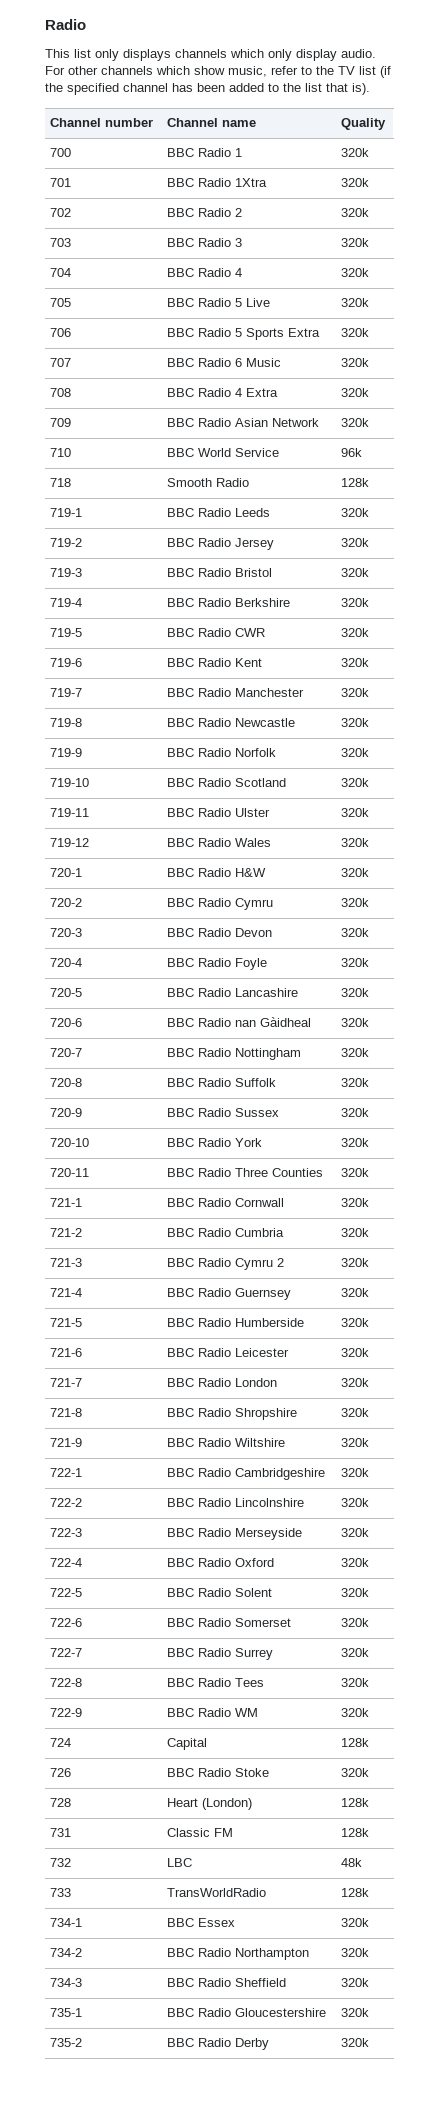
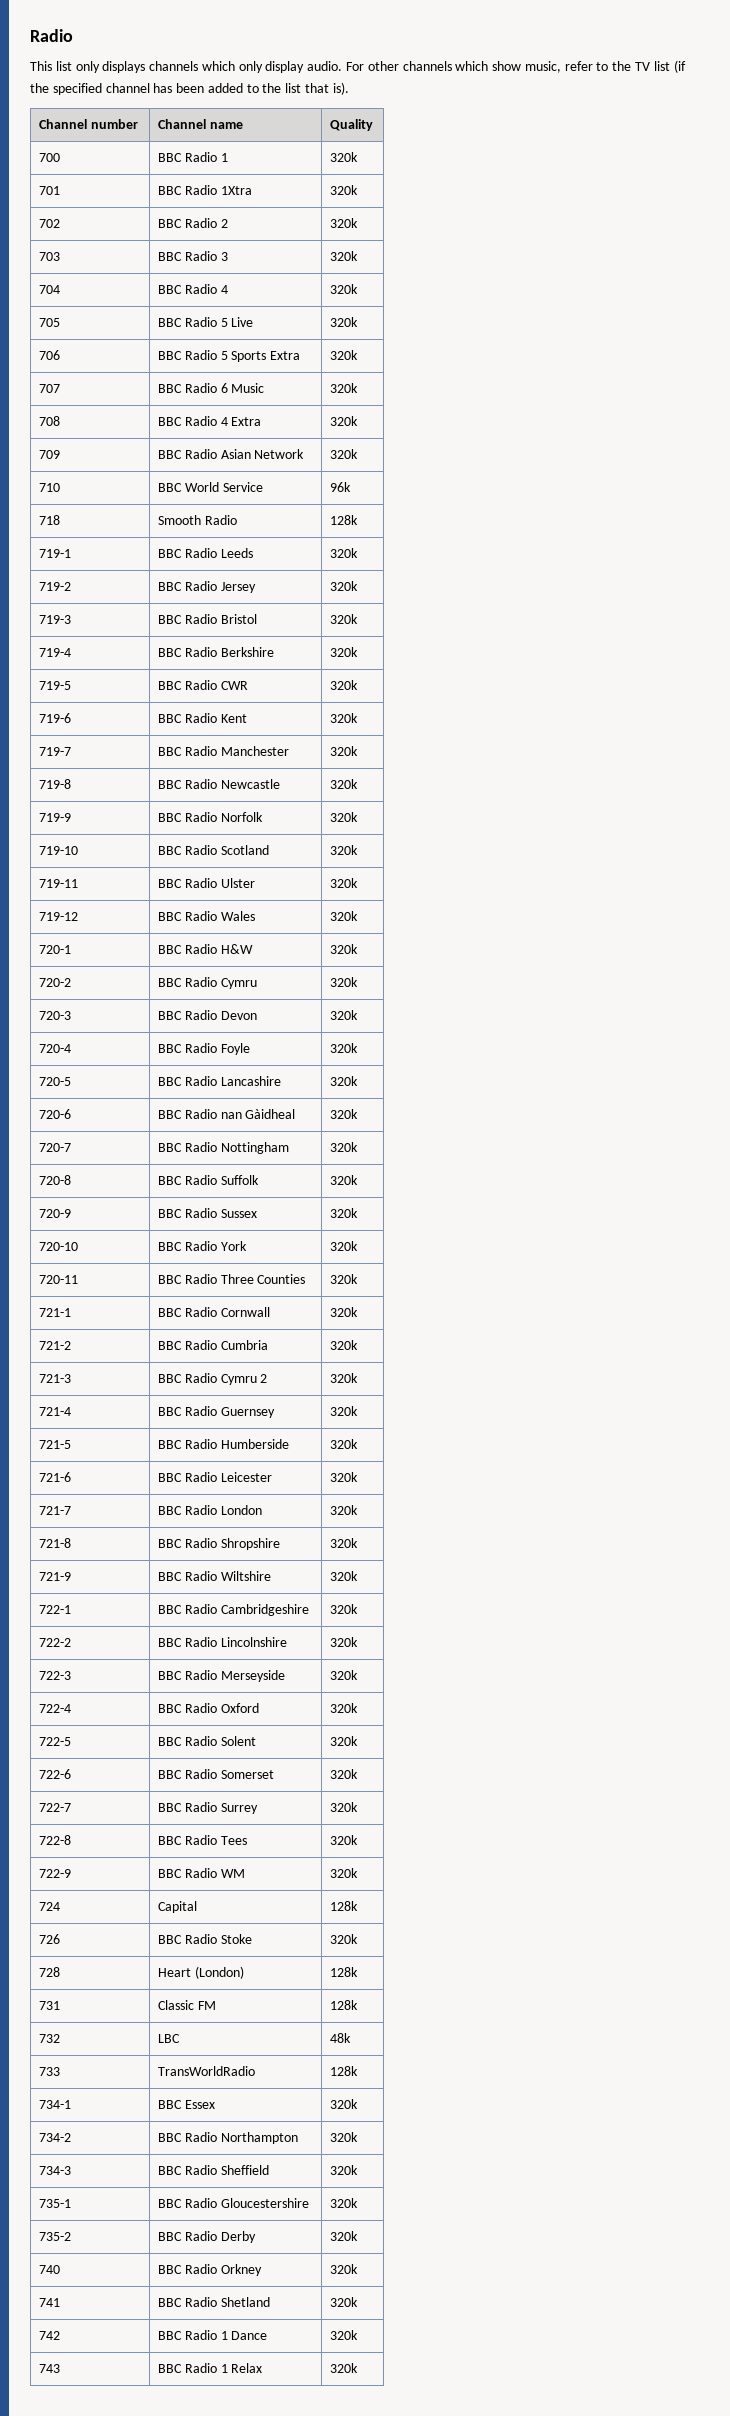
+ 740 | BBC Radio Orkney | 320k
+ 741 | BBC Radio Shetland | 320k
+ 742 | BBC Radio 1 Dance | 320k
+ 743 | BBC Radio 1 Relax | 320k

